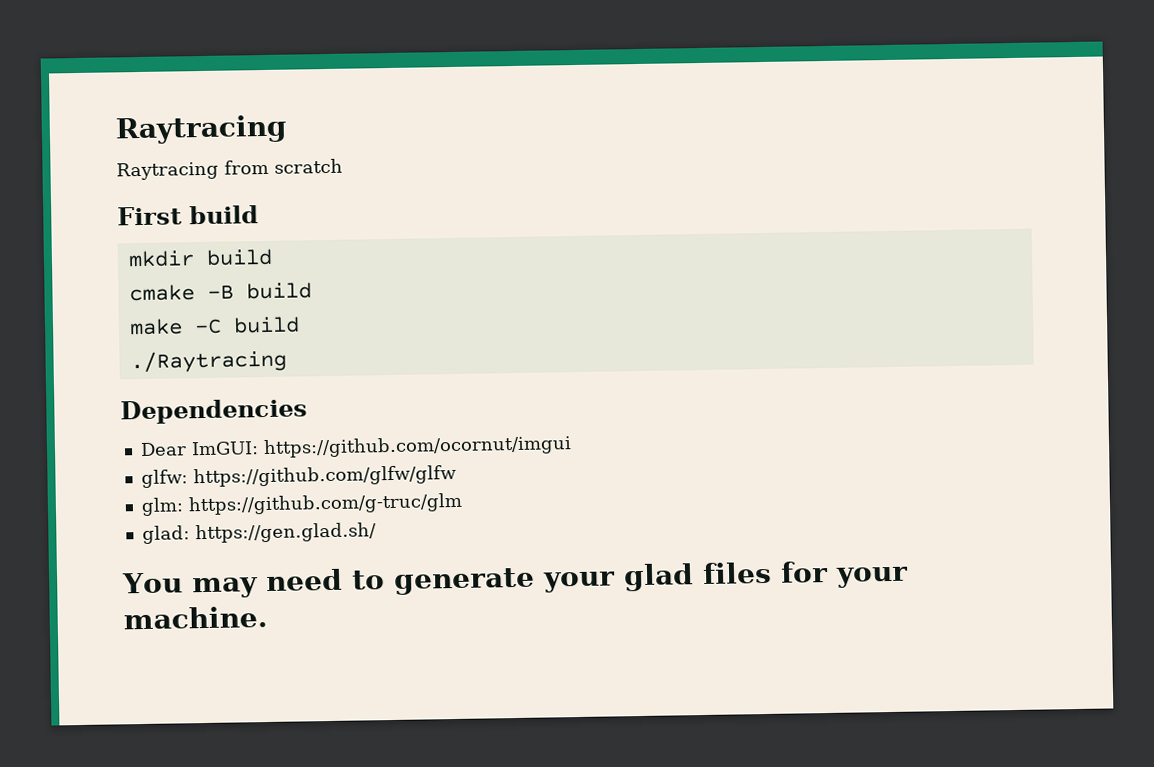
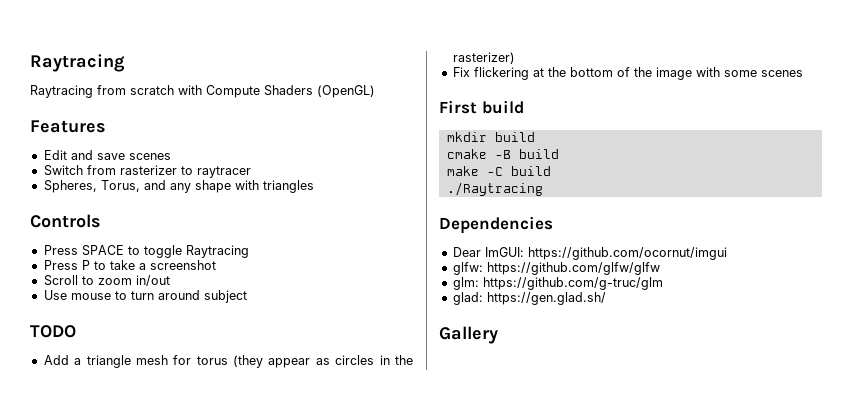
- Raytracing from scratch
+ Raytracing from scratch with Compute Shaders (OpenGL)
+ Features
+ Edit and save scenes
+ Switch from rasterizer to raytracer
+ Spheres, Torus, and any shape with triangles
+ Controls
+ Press SPACE to toggle Raytracing
+ Press P to take a screenshot
+ Scroll to zoom in/out
+ Use mouse to turn around subject
+ TODO
+ Add a triangle mesh for torus (they appear as circles in the rasterizer)
+ Fix flickering at the bottom of the image with some scenes
- You may need to generate your glad files for your machine.
+ Gallery

